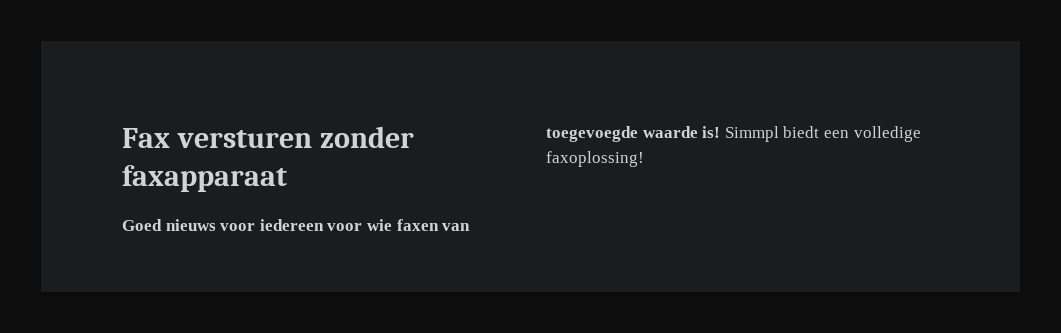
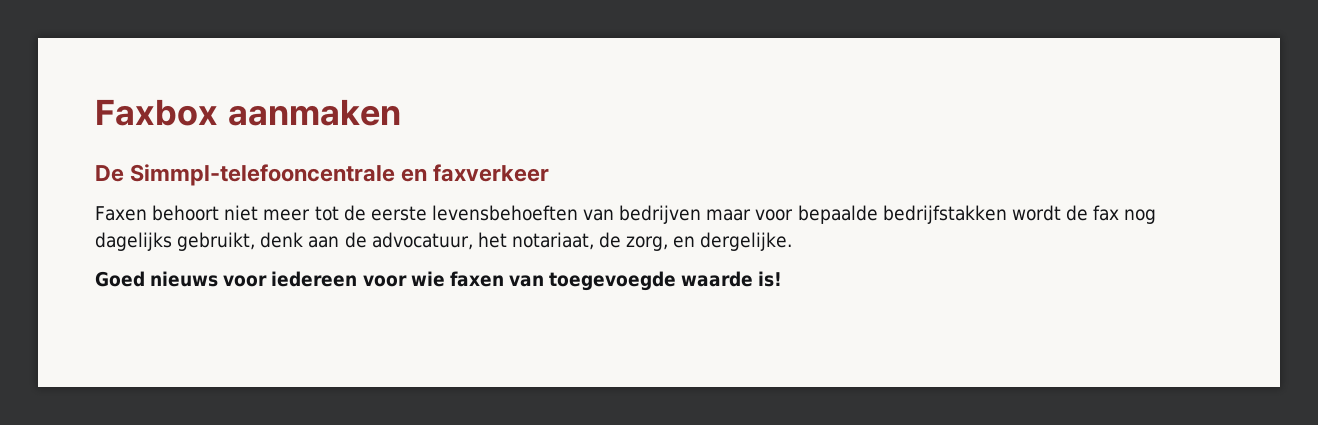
- Fax versturen zonder faxapparaat
+ Faxbox aanmaken
+ De Simmpl-telefooncentrale en faxverkeer
+ Faxen behoort niet meer tot de eerste levensbehoeften van bedrijven maar voor bepaalde bedrijfstakken wordt de fax nog dagelijks gebruikt, denk aan de advocatuur, het notariaat, de zorg, en dergelijke.
- Simmpl biedt een volledige faxoplossing!

